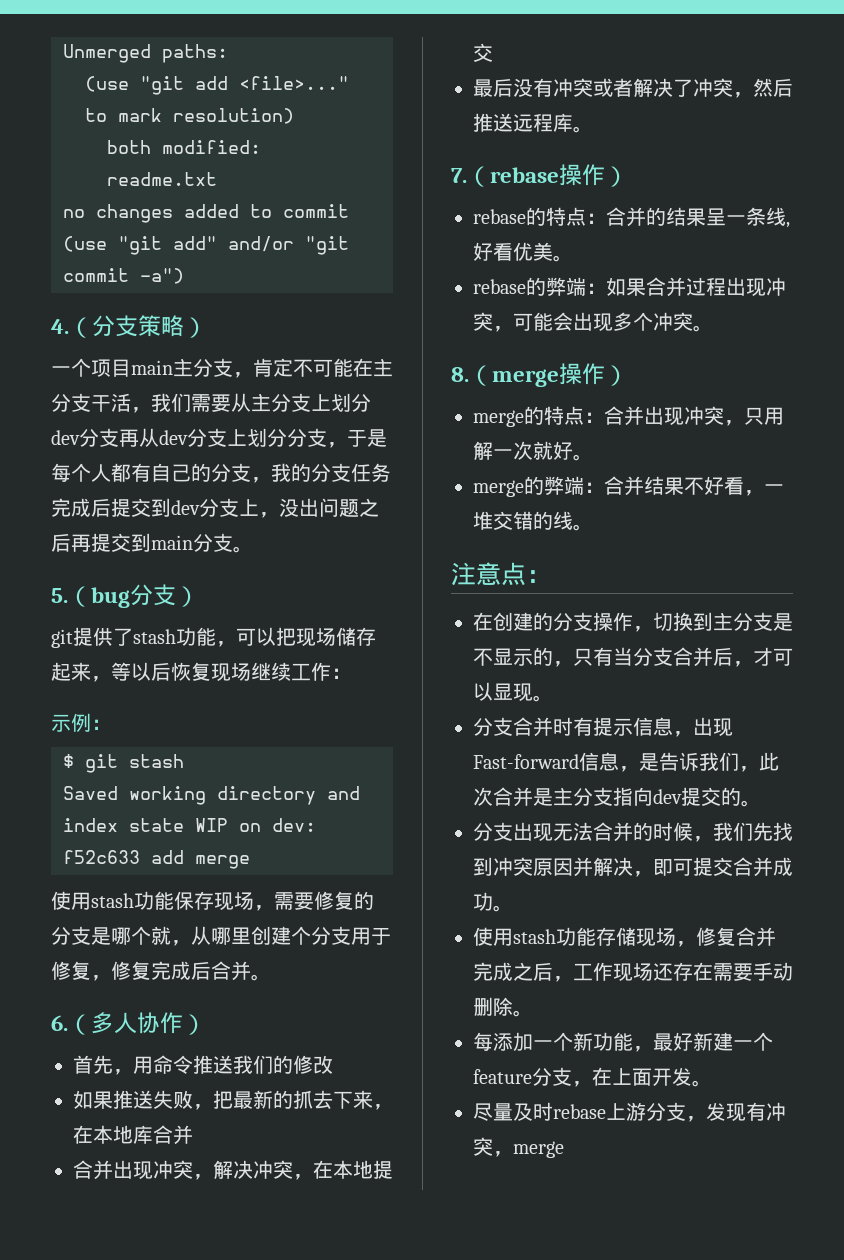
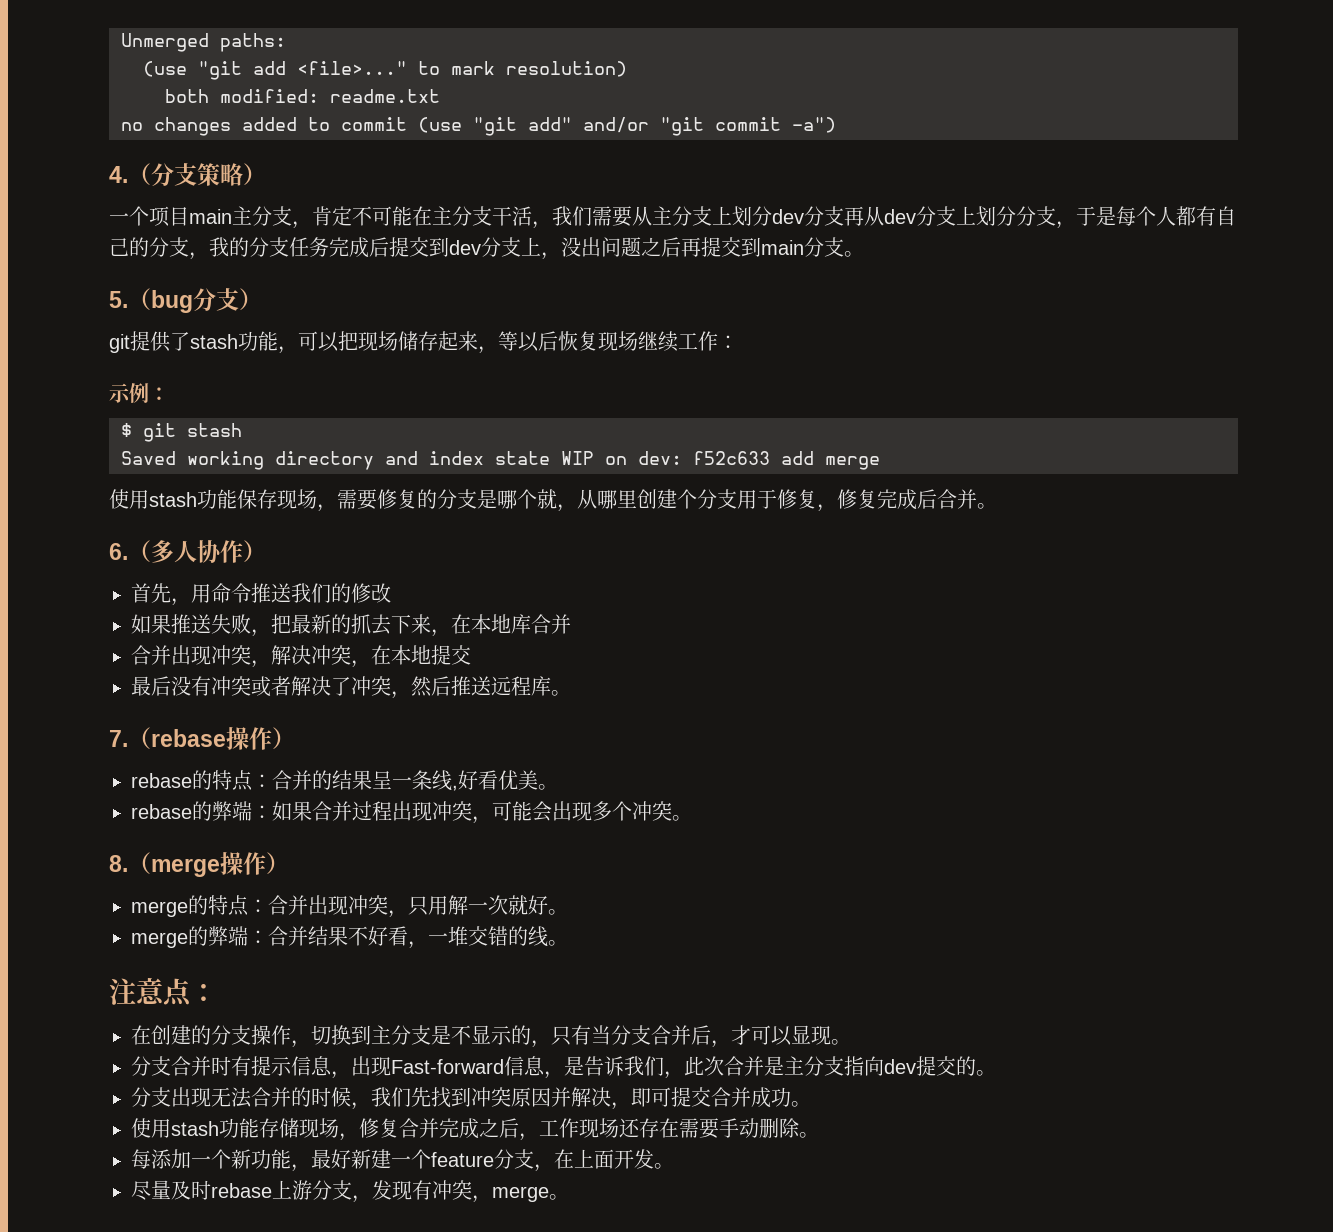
- 尽量及时rebase上游分支，发现有冲突，merge
+ 尽量及时rebase上游分支，发现有冲突，merge。

